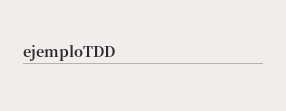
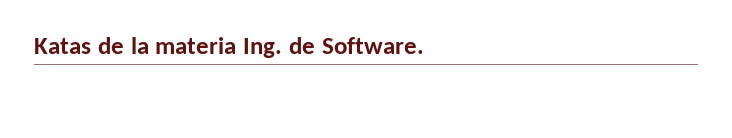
- ejemploTDD
+ Katas de la materia Ing. de Software.

